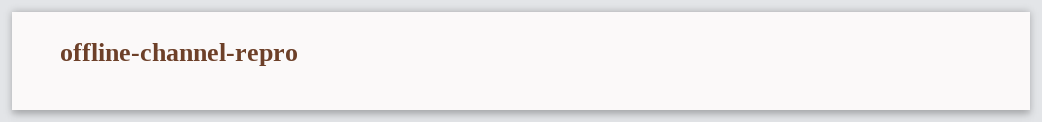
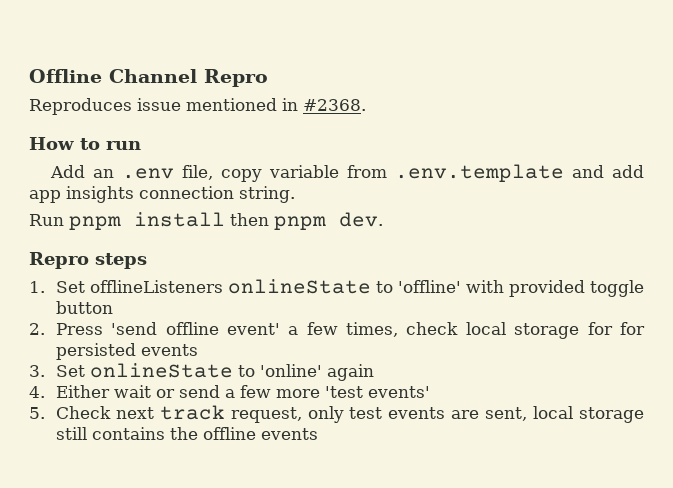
- offline-channel-repro
+ Offline Channel Repro
+ Reproduces issue mentioned in #2368.
+ How to run
+ Add an .env file, copy variable from .env.template and add app insights connection string.
+ Run pnpm install then pnpm dev.
+ Repro steps
+ 1. Set offlineListeners onlineState to 'offline' with provided toggle button
+ 2. Press 'send offline event' a few times, check local storage for for persisted events
+ 3. Set onlineState to 'online' again
+ 4. Either wait or send a few more 'test events'
+ 5. Check next track request, only test events are sent, local storage still contains the offline events

